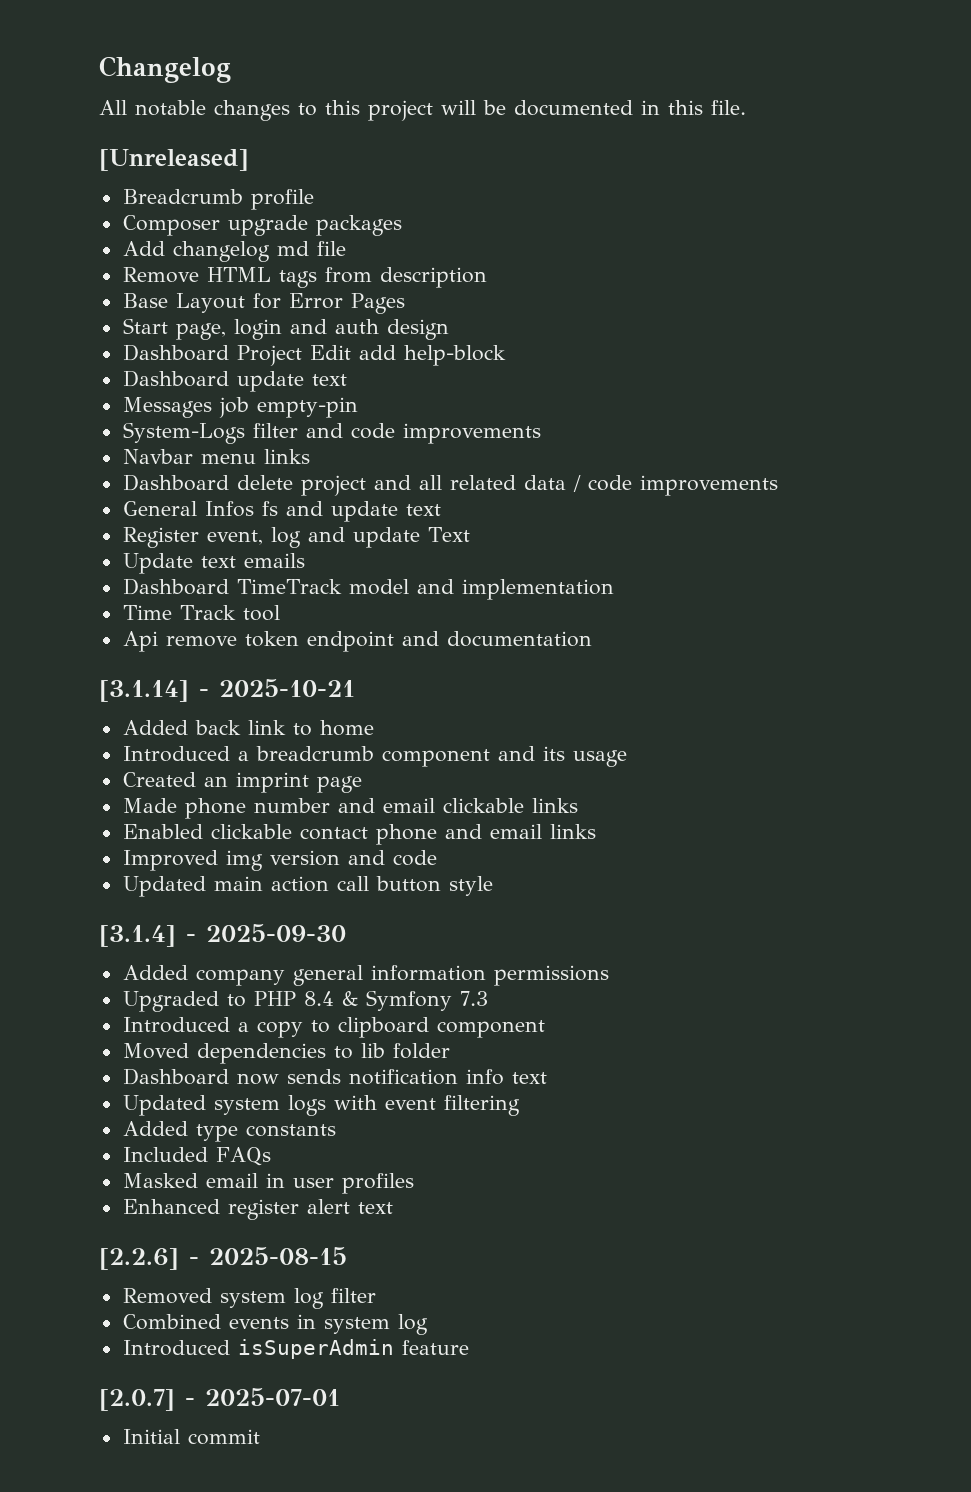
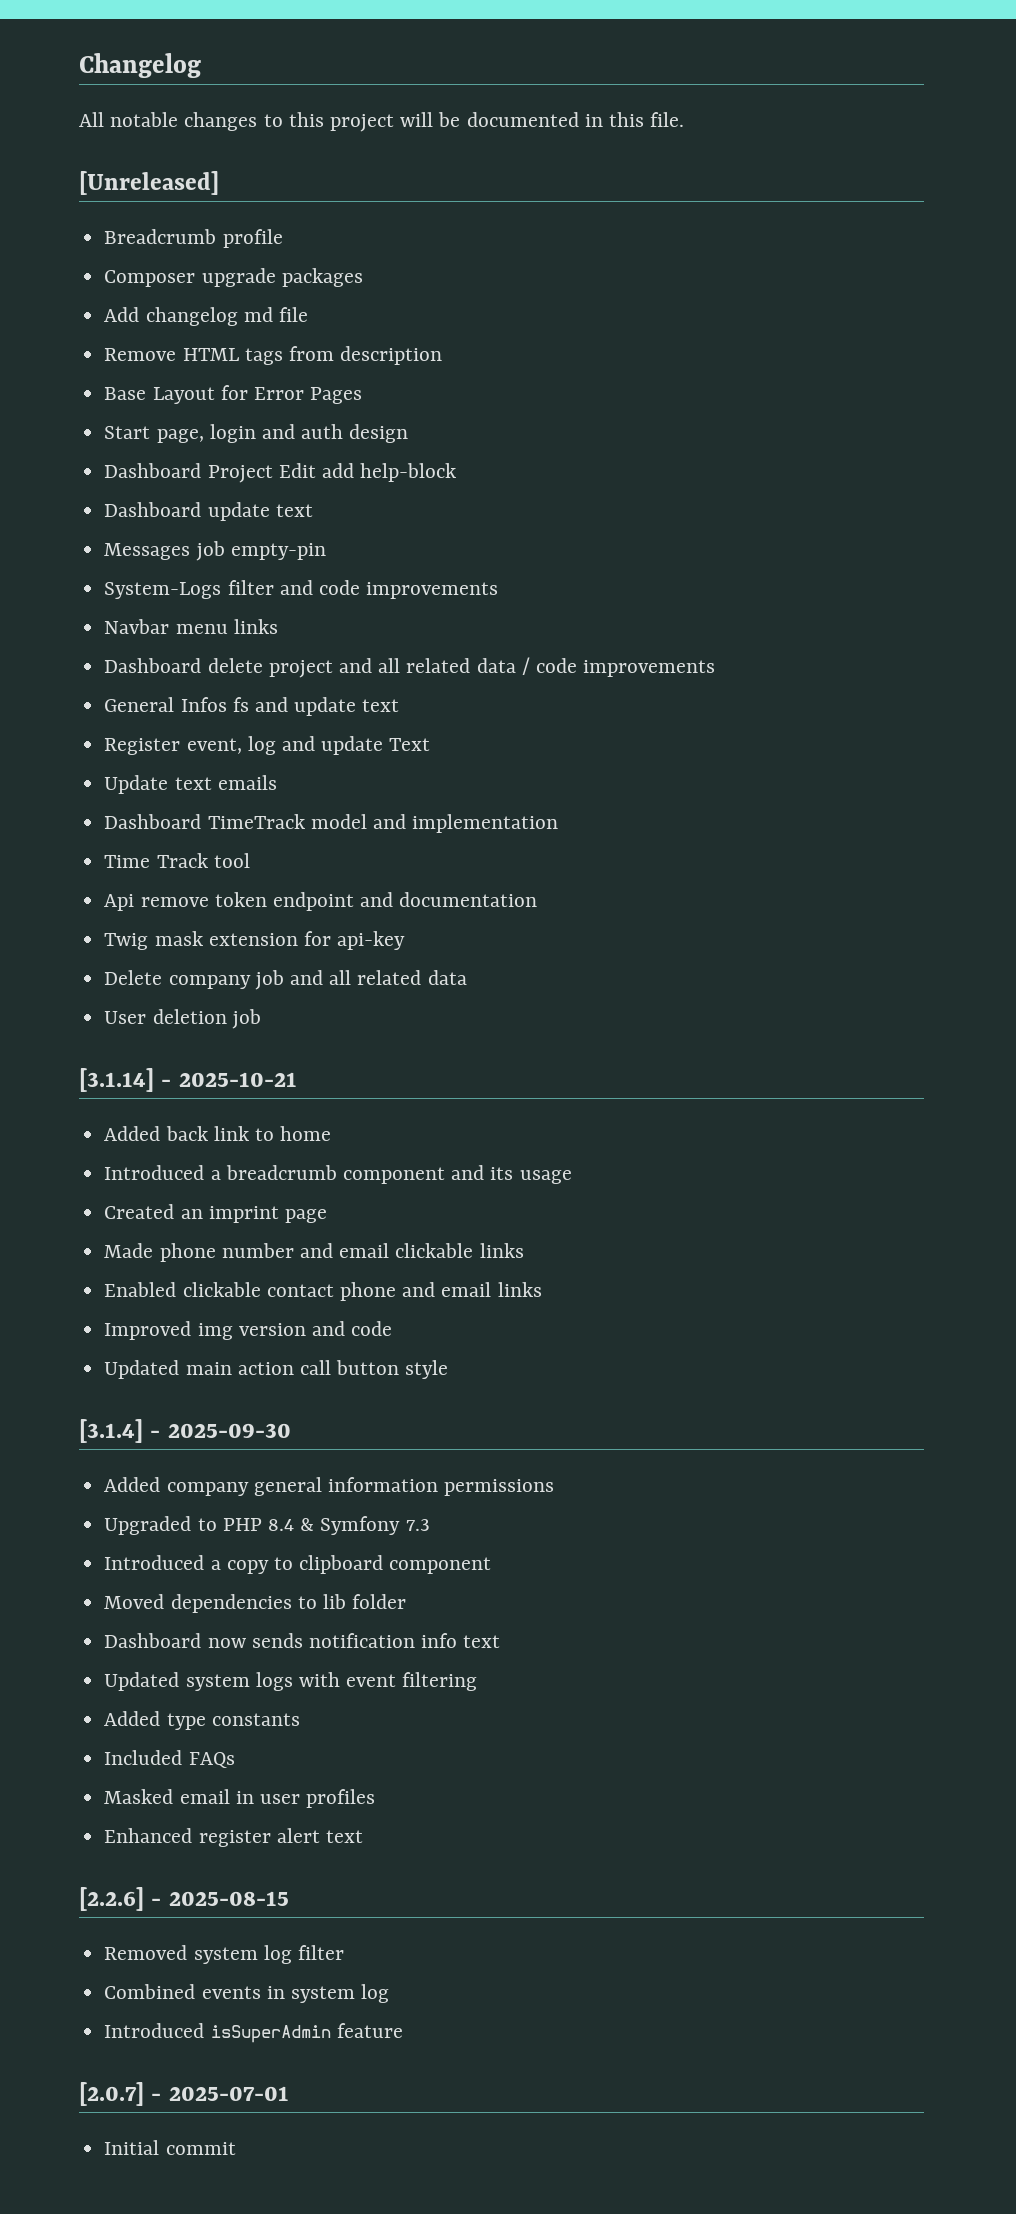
+ Twig mask extension for api-key
+ Delete company job and all related data
+ User deletion job

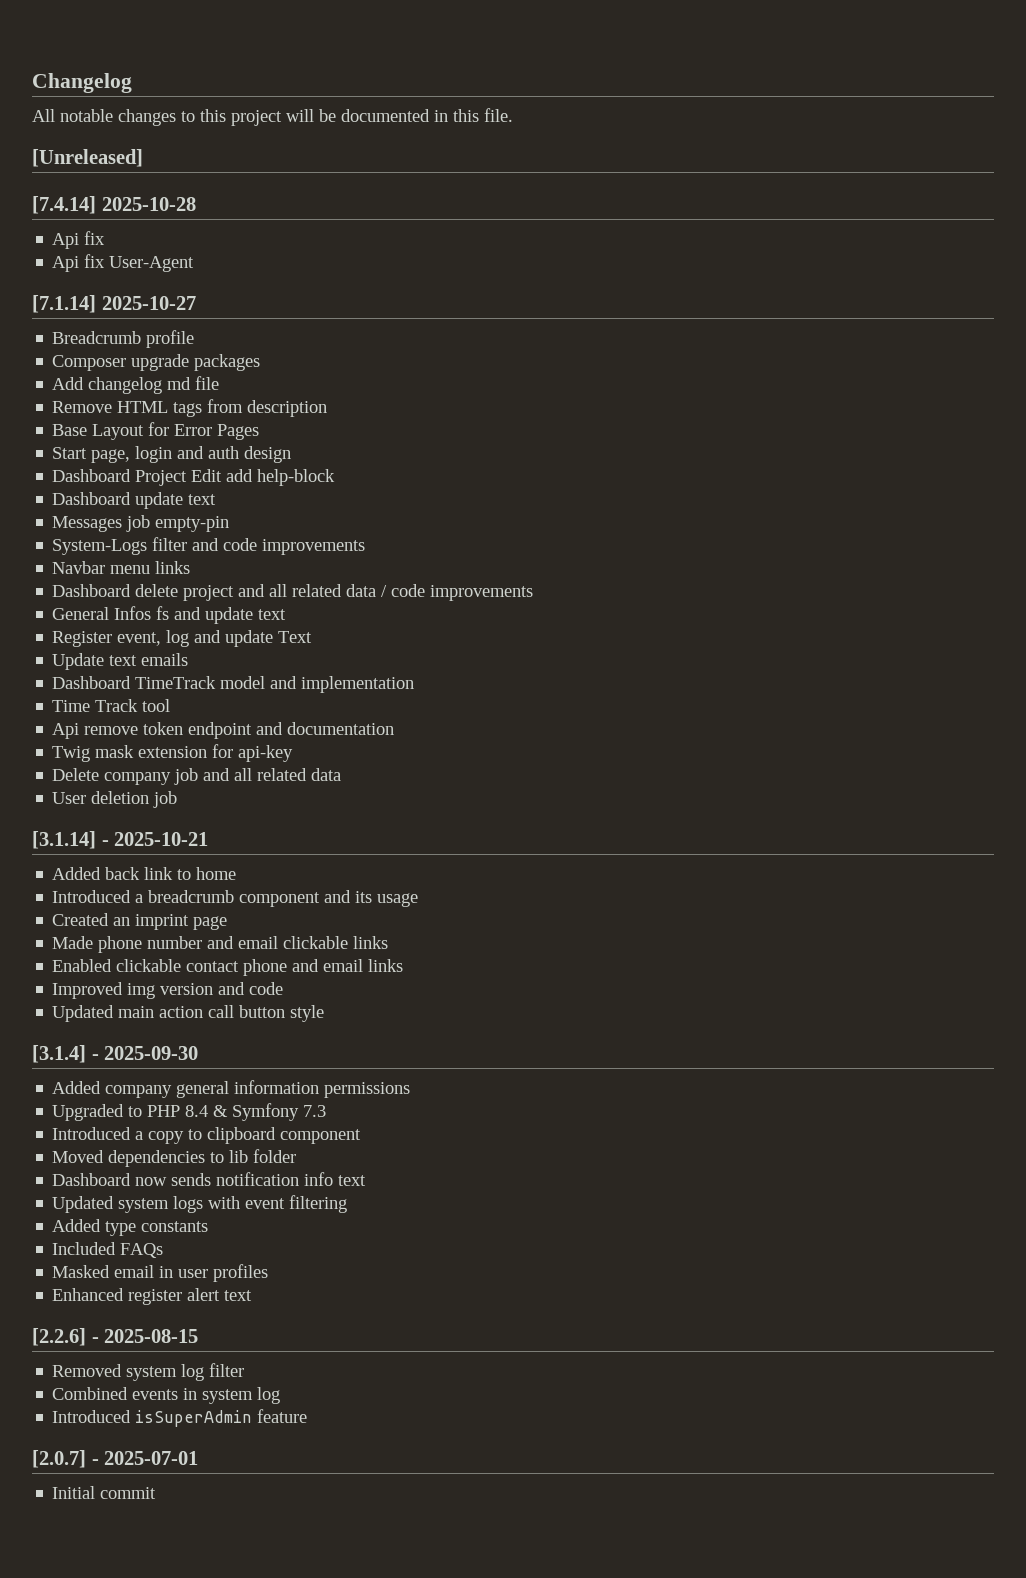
+ [7.4.14] 2025-10-28
+ Api fix
+ Api fix User-Agent
+ [7.1.14] 2025-10-27

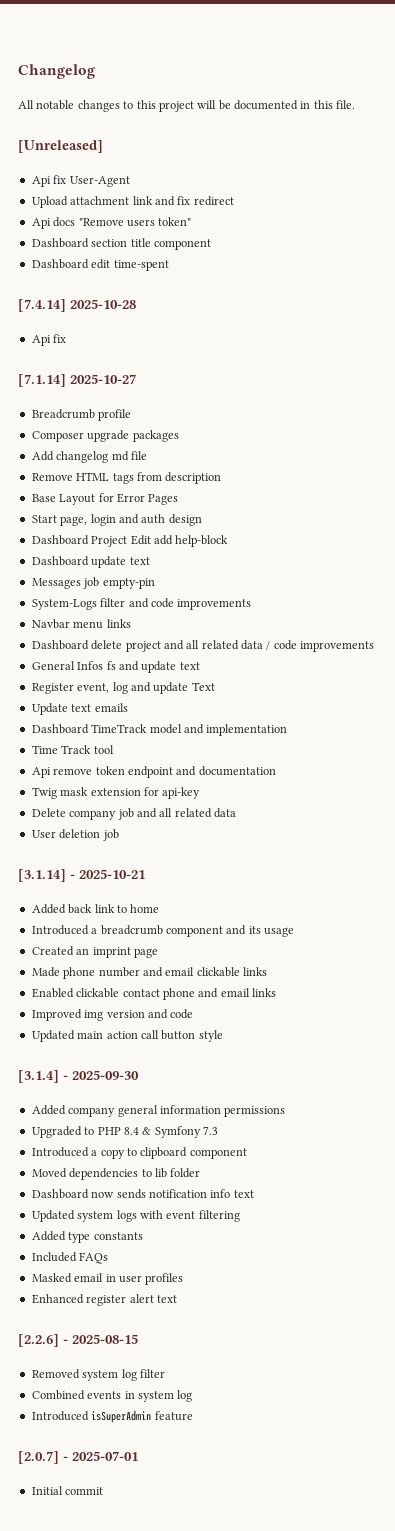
+ Api fix User-Agent
+ Upload attachment link and fix redirect
+ Api docs "Remove users token"
+ Dashboard section title component
+ Dashboard edit time-spent
- Api fix User-Agent

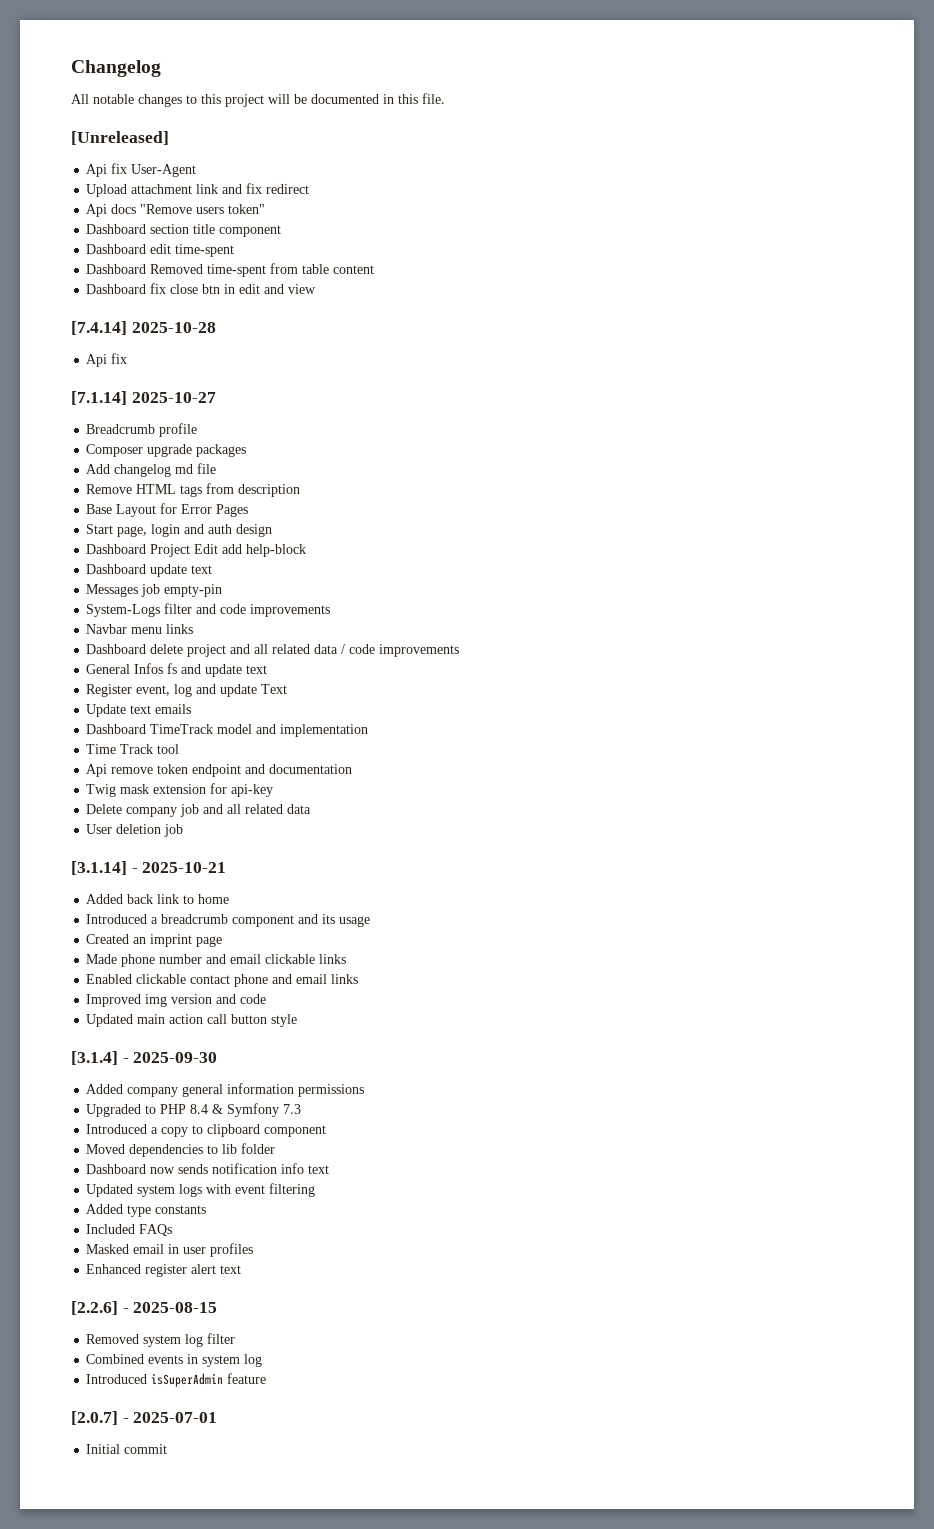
+ Dashboard Removed time-spent from table content
+ Dashboard fix close btn in edit and view

